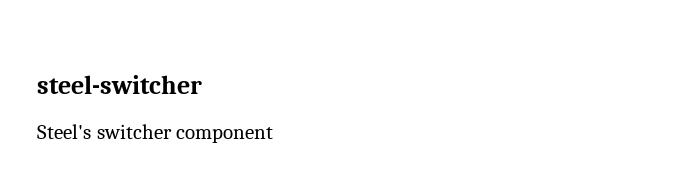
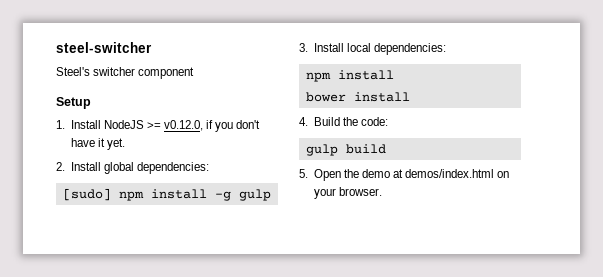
+ Setup
+ 1. Install NodeJS >= v0.12.0, if you don't have it yet.
+ 2. Install global dependencies:
+ [sudo] npm install -g gulp
+ 3. Install local dependencies:
+ npm install
+ bower install
+ 4. Build the code:
+ gulp build
+ 5. Open the demo at demos/index.html on your browser.

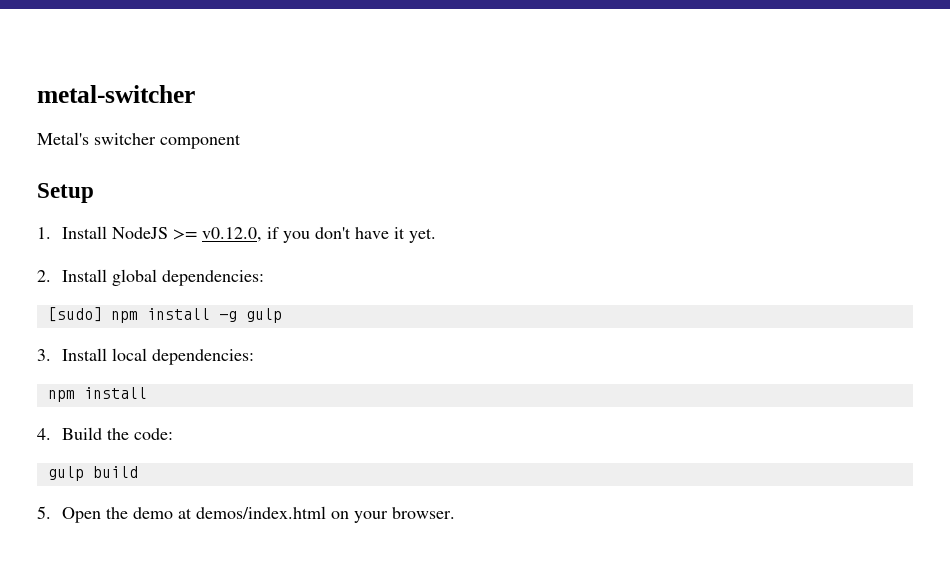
- steel-switcher
- Steel's switcher component
+ metal-switcher
+ Metal's switcher component
- bower install

